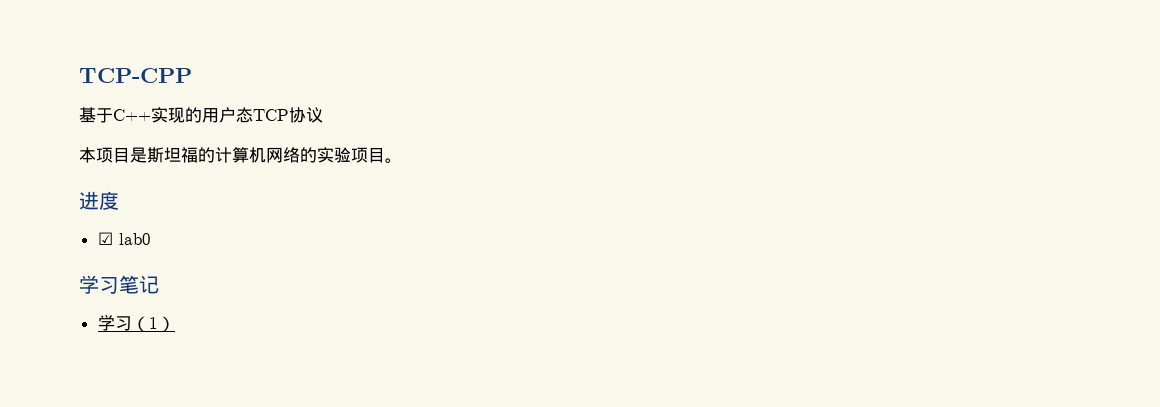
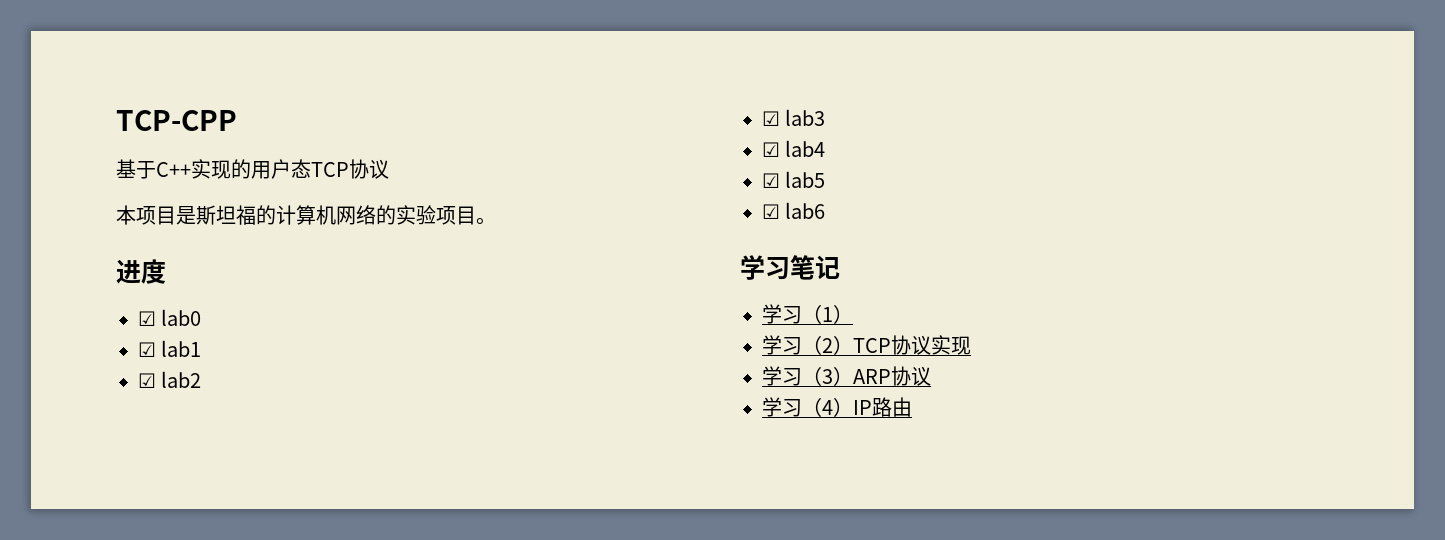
+ ☑ lab1
+ ☑ lab2
+ ☑ lab3
+ ☑ lab4
+ ☑ lab5
+ ☑ lab6
+ 学习（2）TCP协议实现
+ 学习（3）ARP协议
+ 学习（4）IP路由

